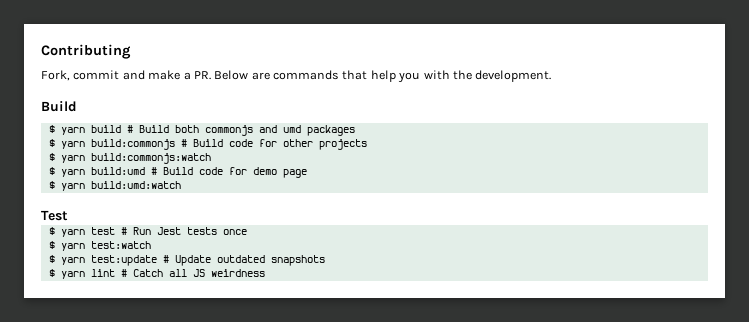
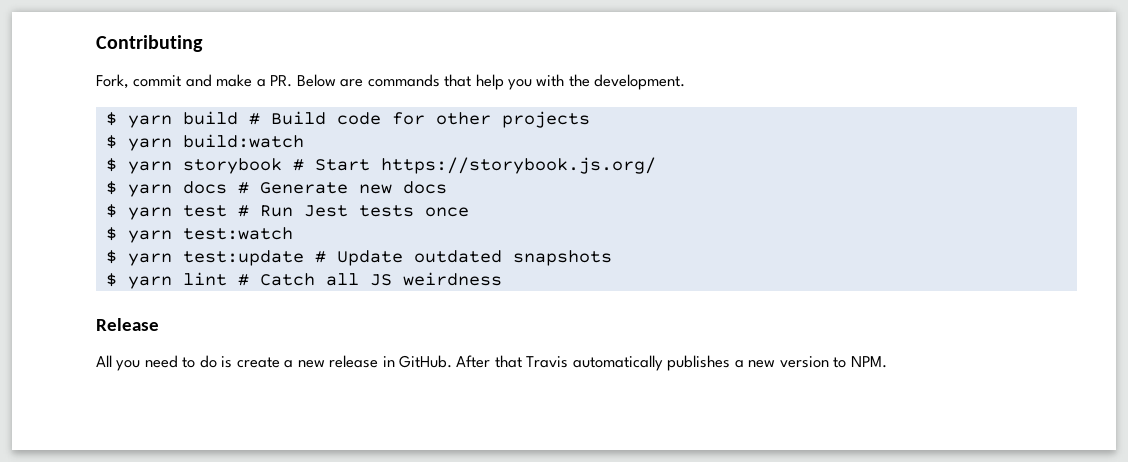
  Fork, commit and make a PR. Below are commands that help you with the development.
- Build
- $ yarn build # Build both commonjs and umd packages
- $ yarn build:commonjs # Build code for other projects
+ $ yarn build # Build code for other projects
- $ yarn build:commonjs:watch
- $ yarn build:umd # Build code for demo page
- $ yarn build:umd:watch
- Test
+ $ yarn build:watch
+ $ yarn storybook # Start https://storybook.js.org/
+ $ yarn docs # Generate new docs
+ Release
+ All you need to do is create a new release in GitHub. After that Travis automatically publishes a new version to NPM.

